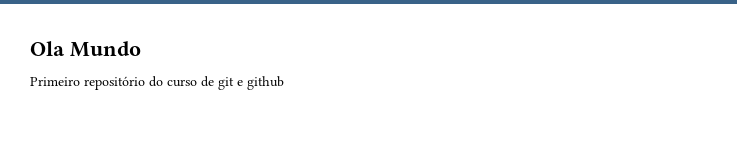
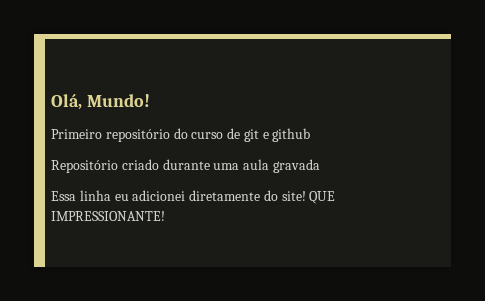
- Ola Mundo
+ Olá, Mundo!
+ Repositório criado durante uma aula gravada
+ Essa linha eu adicionei diretamente do site! QUE IMPRESSIONANTE!

